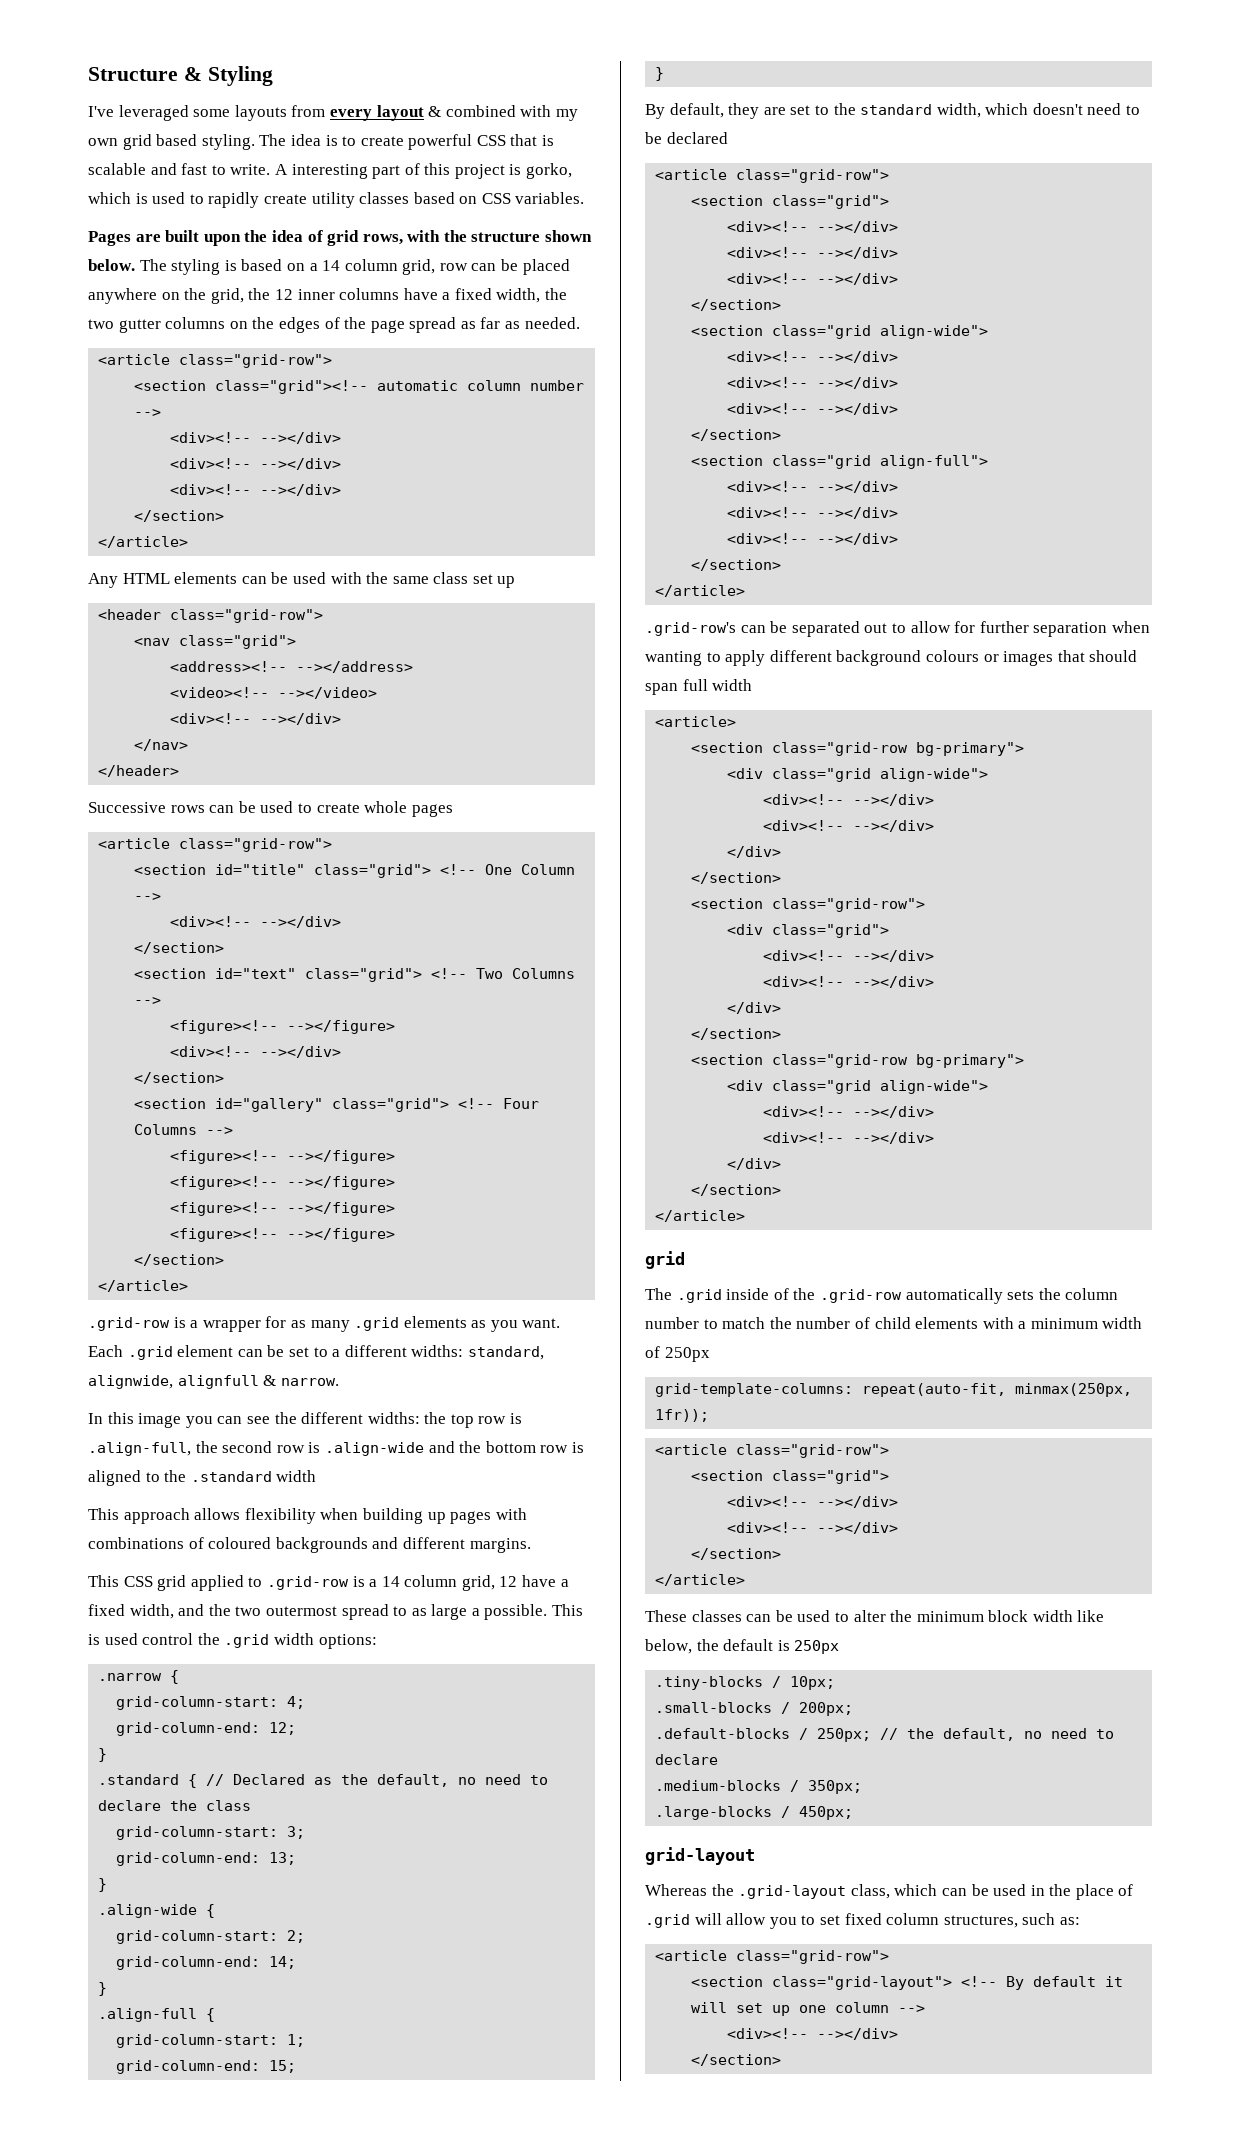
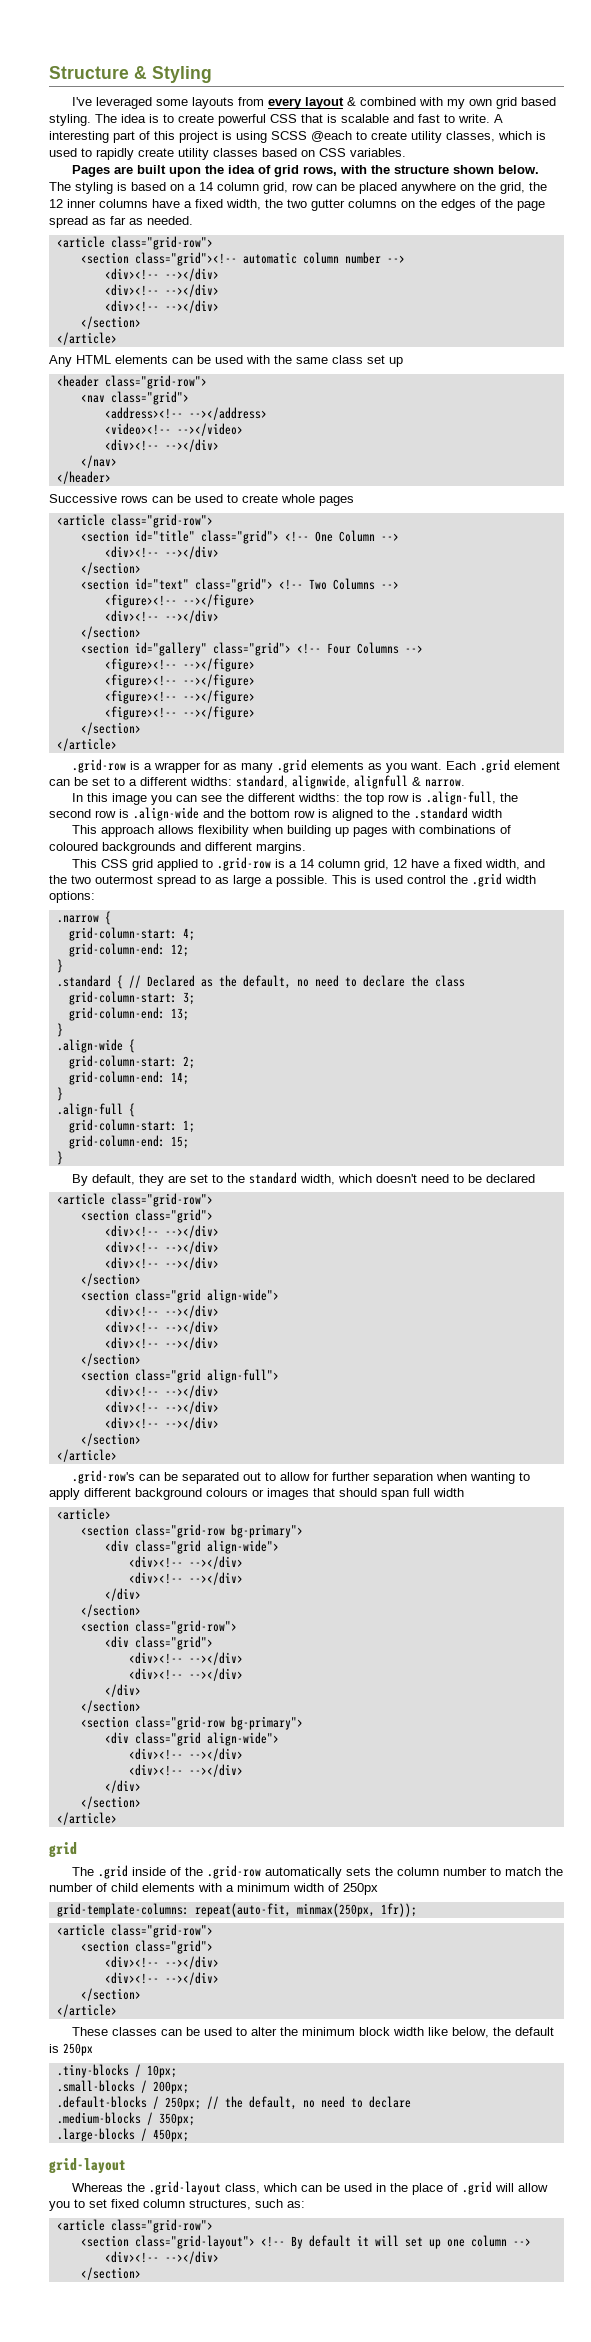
- A interesting part of this project is gorko, which is used to rapidly create utility classes based on CSS variables.
+ A interesting part of this project is using SCSS @each to create utility classes, which is used to rapidly create utility classes based on CSS variables.

